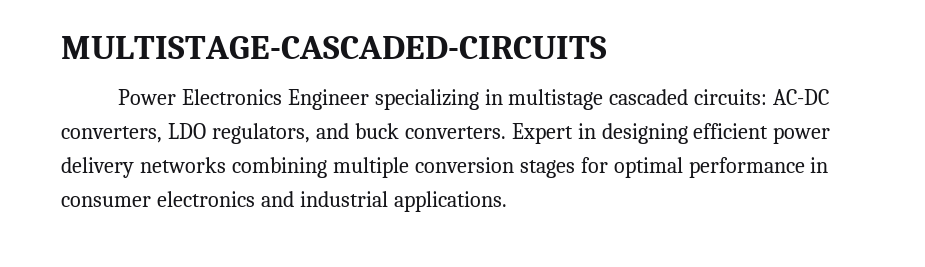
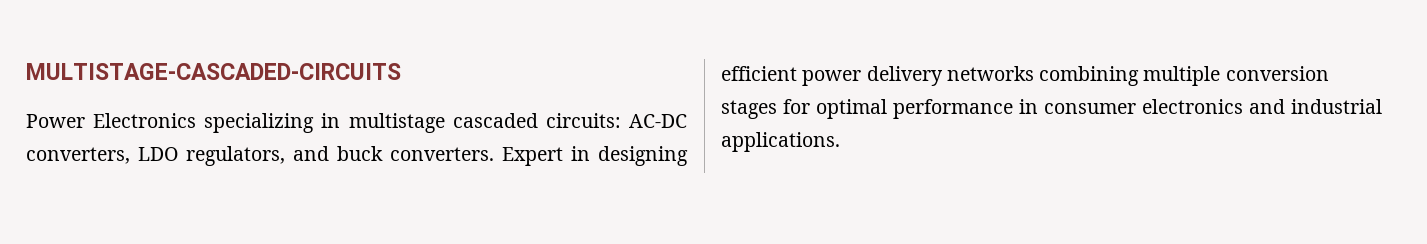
- Power Electronics Engineer specializing in multistage cascaded circuits: AC-DC converters, LDO regulators, and buck converters.
+ Power Electronics specializing in multistage cascaded circuits: AC-DC converters, LDO regulators, and buck converters.

